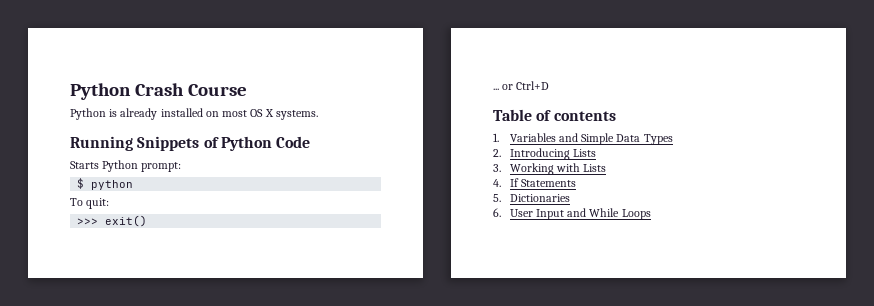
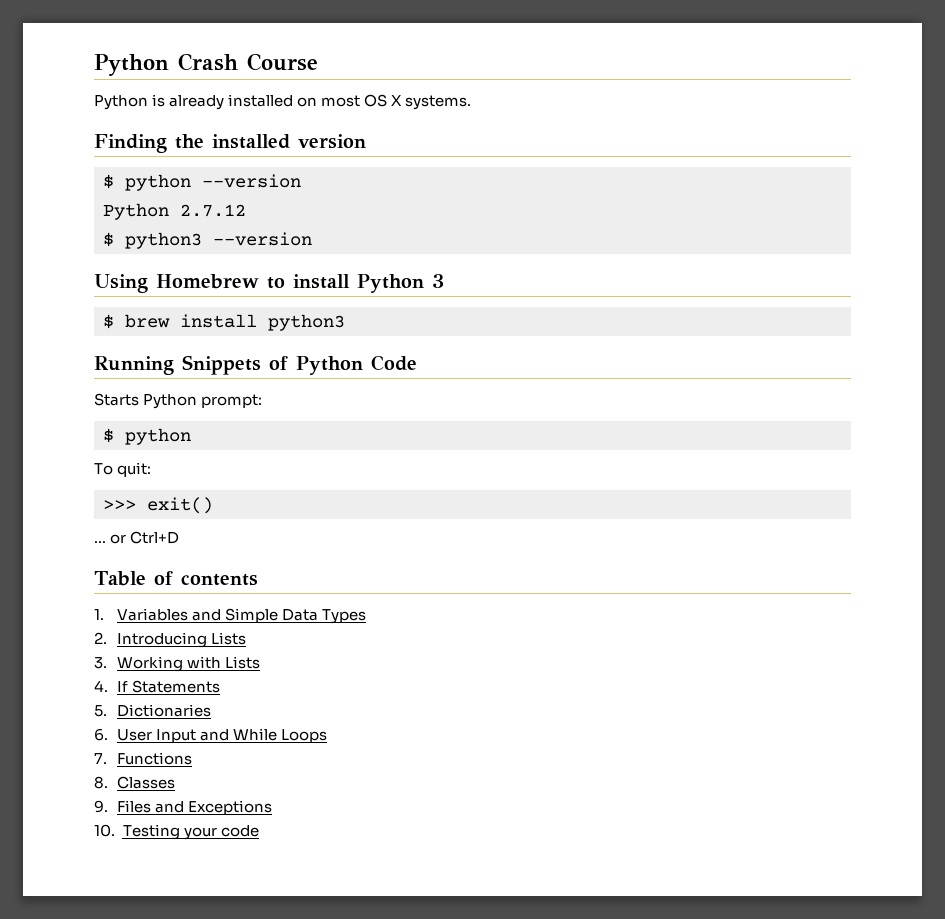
+ Finding the installed version
+ $ python --version
+ Python 2.7.12
+ $ python3 --version
+ Using Homebrew to install Python 3
+ $ brew install python3
+ 7. Functions
+ 8. Classes
+ 9. Files and Exceptions
+ 10. Testing your code

